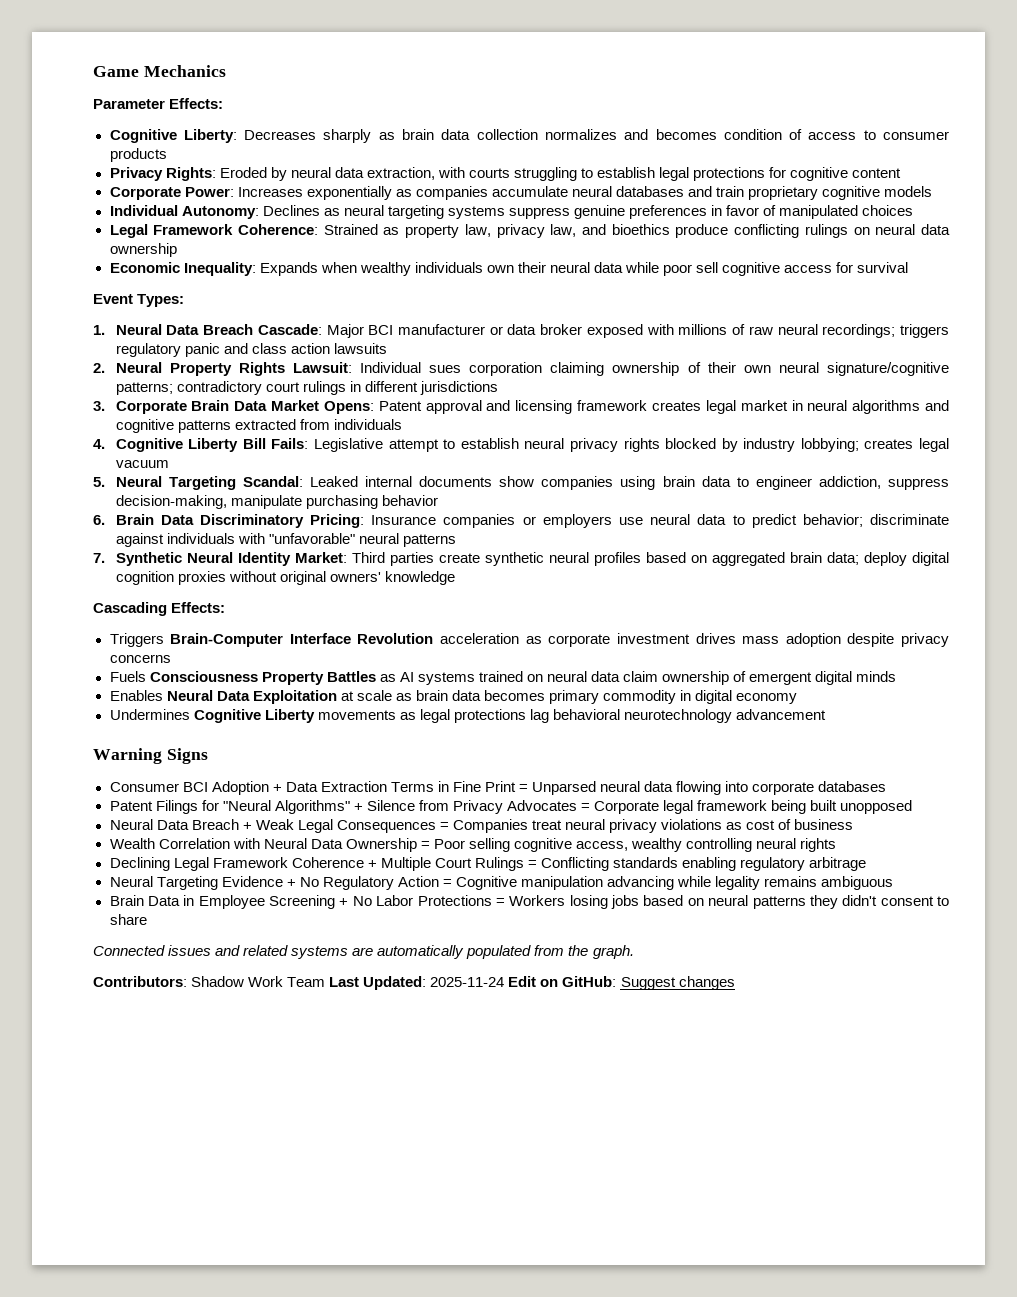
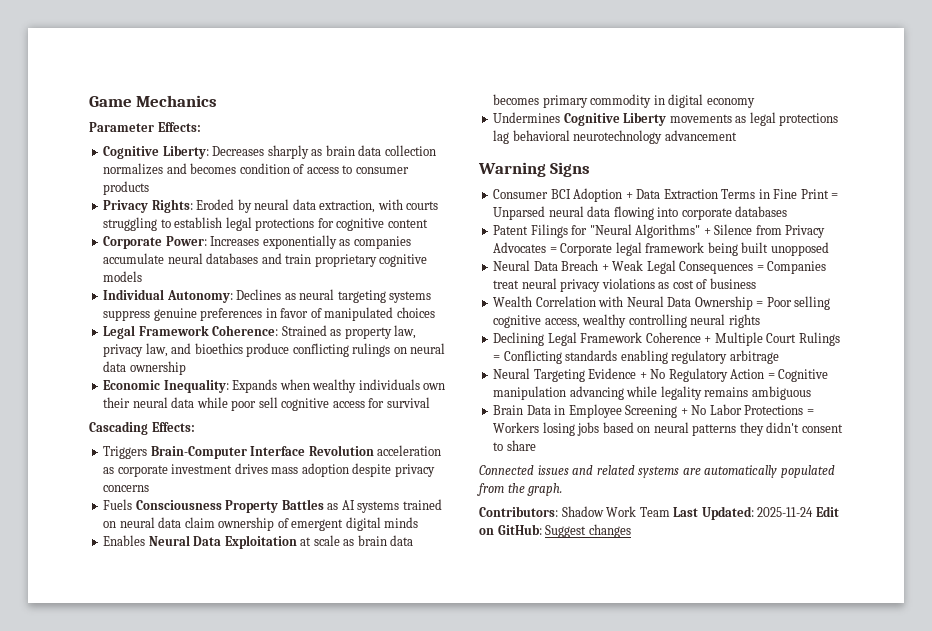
- Event Types:
- 1. Neural Data Breach Cascade: Major BCI manufacturer or data broker exposed with millions of raw neural recordings; triggers regulatory panic and class action lawsuits
- 2. Neural Property Rights Lawsuit: Individual sues corporation claiming ownership of their own neural signature/cognitive patterns; contradictory court rulings in different jurisdictions
- 3. Corporate Brain Data Market Opens: Patent approval and licensing framework creates legal market in neural algorithms and cognitive patterns extracted from individuals
- 4. Cognitive Liberty Bill Fails: Legislative attempt to establish neural privacy rights blocked by industry lobbying; creates legal vacuum
- 5. Neural Targeting Scandal: Leaked internal documents show companies using brain data to engineer addiction, suppress decision-making, manipulate purchasing behavior
- 6. Brain Data Discriminatory Pricing: Insurance companies or employers use neural data to predict behavior; discriminate against individuals with "unfavorable" neural patterns
- 7. Synthetic Neural Identity Market: Third parties create synthetic neural profiles based on aggregated brain data; deploy digital cognition proxies without original owners' knowledge

